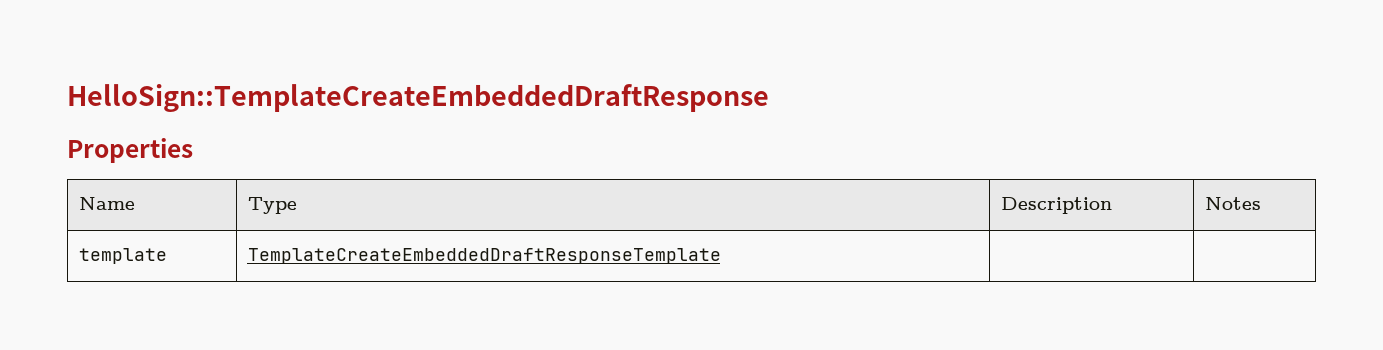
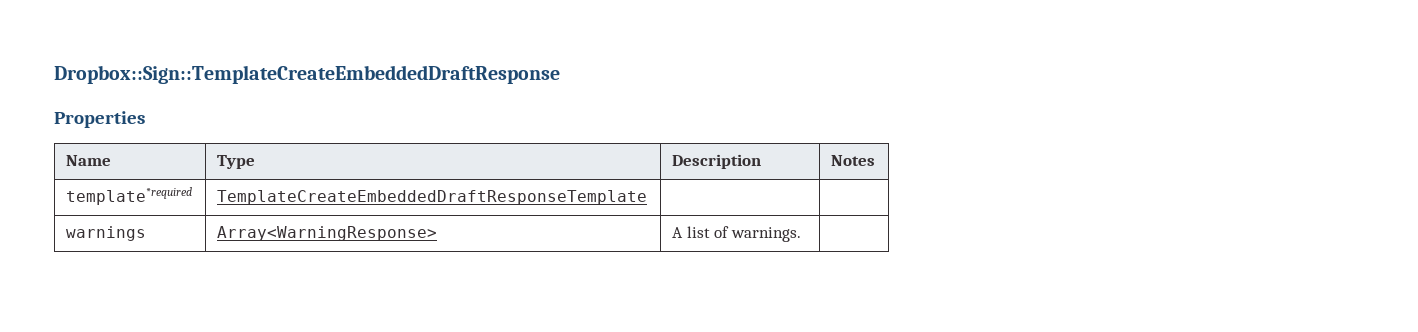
- HelloSign::TemplateCreateEmbeddedDraftResponse
+ Dropbox::Sign::TemplateCreateEmbeddedDraftResponse
- template | TemplateCreateEmbeddedDraftResponseTemplate | |
+ template*required | TemplateCreateEmbeddedDraftResponseTemplate | |
+ warnings | Array<WarningResponse> | A list of warnings. |

